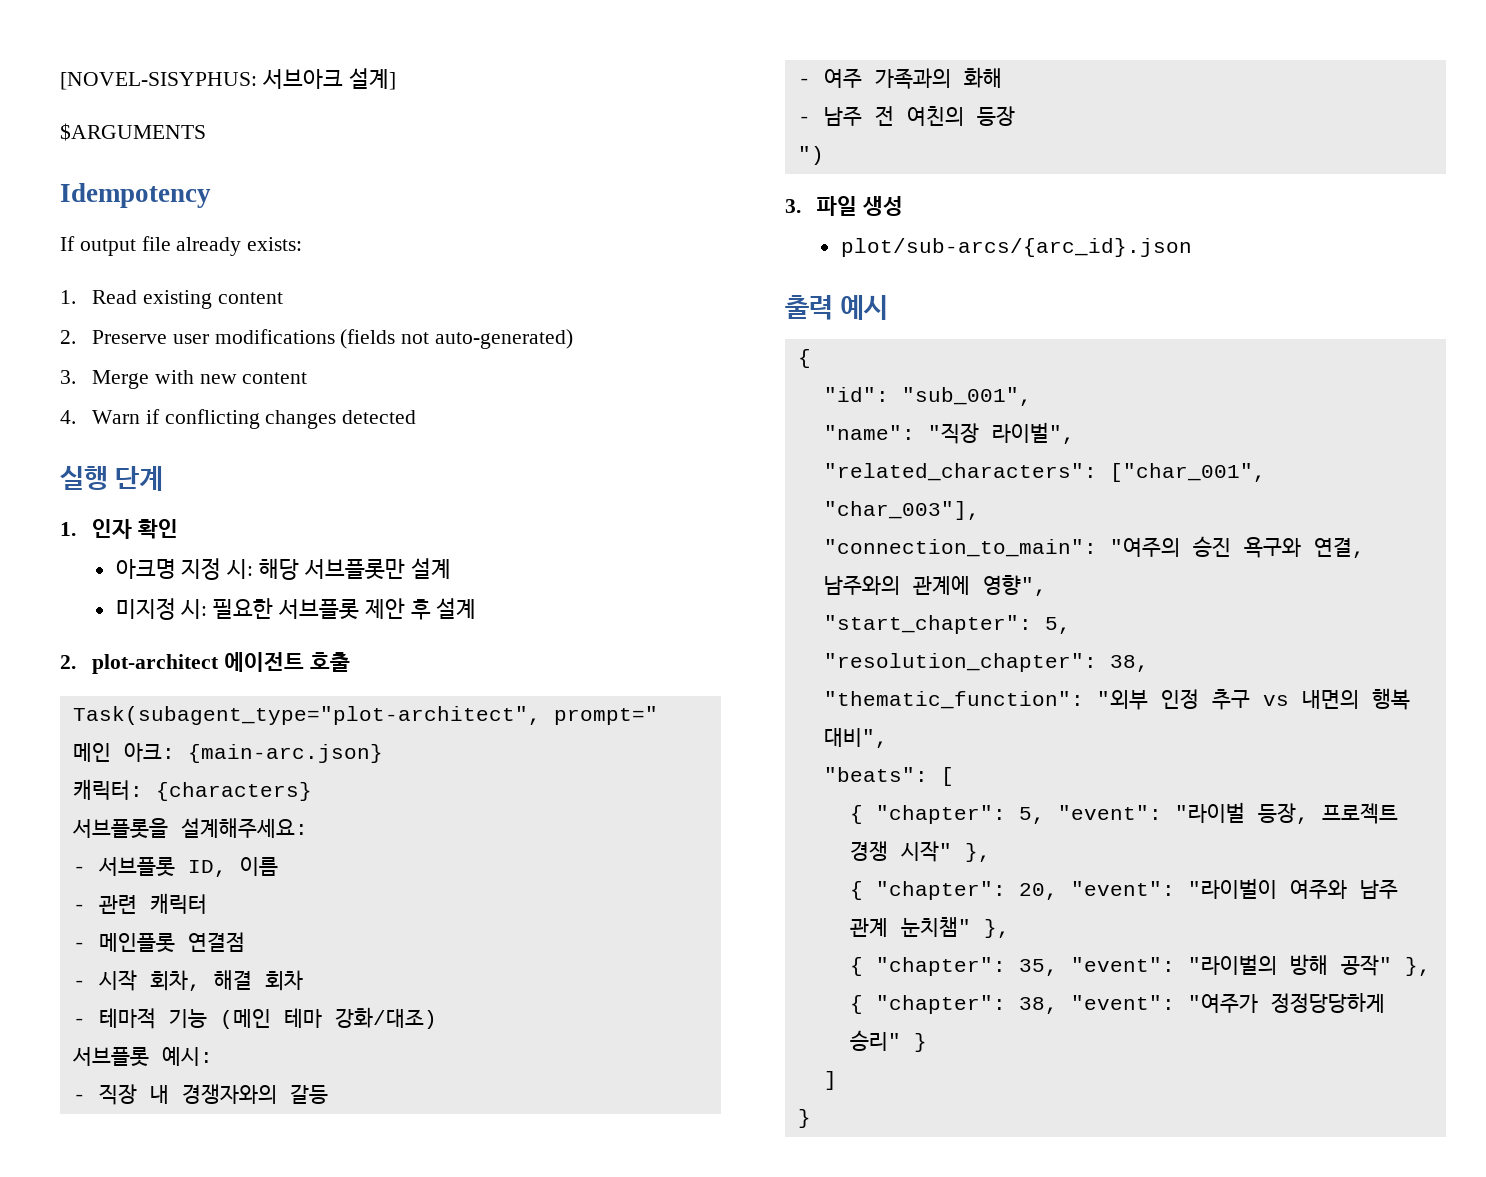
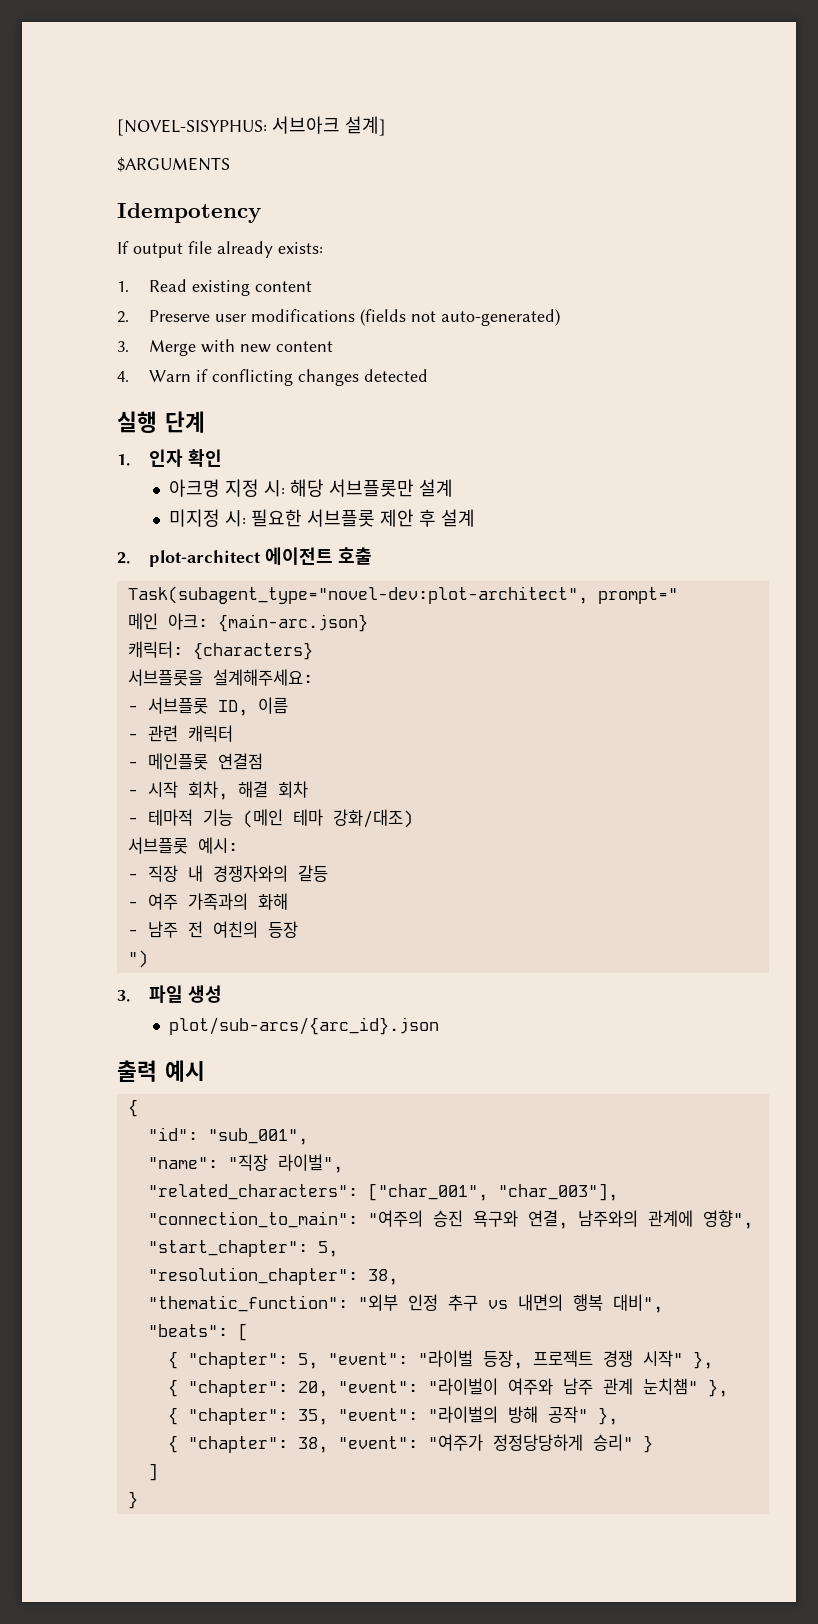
- Task(subagent_type="plot-architect", prompt="
+ Task(subagent_type="novel-dev:plot-architect", prompt="

